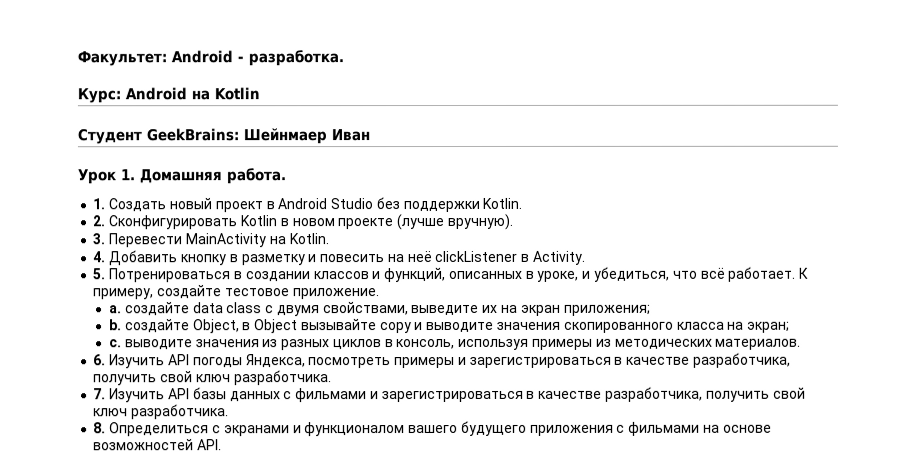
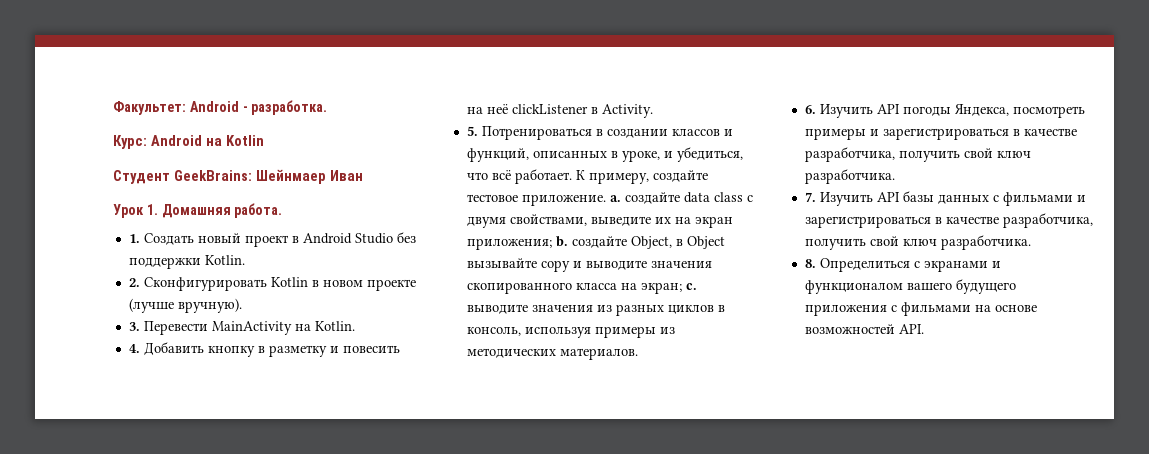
- К примеру, создайте тестовое приложение.
- a. создайте data class с двумя свойствами, выведите их на экран приложения;
- b. создайте Object, в Object вызывайте copy и выводите значения скопированного класса на экран;
- c. выводите значения из разных циклов в консоль, используя примеры из методических материалов.
+ К примеру, создайте тестовое приложение. a. создайте data class с двумя свойствами, выведите их на экран приложения; b. создайте Object, в Object вызывайте copy и выводите значения скопированного класса на экран; c. выводите значения из разных циклов в консоль, используя примеры из методических материалов.

